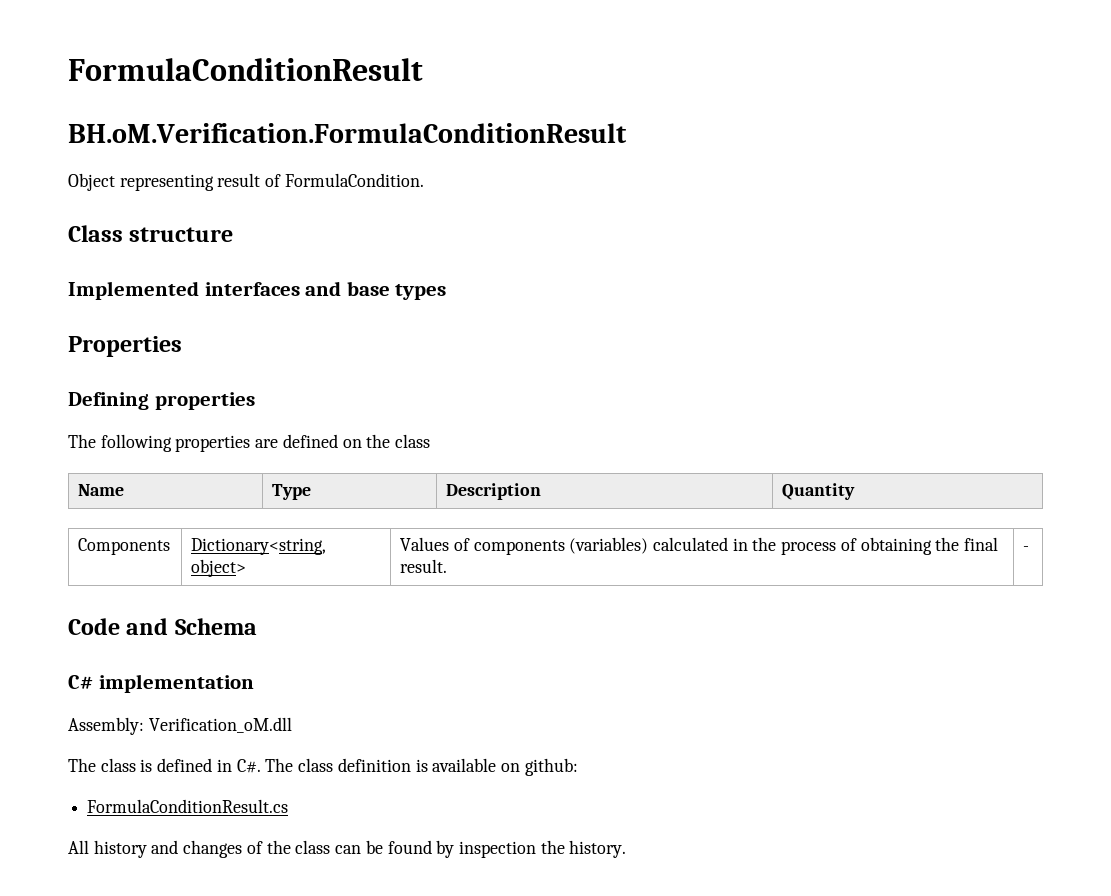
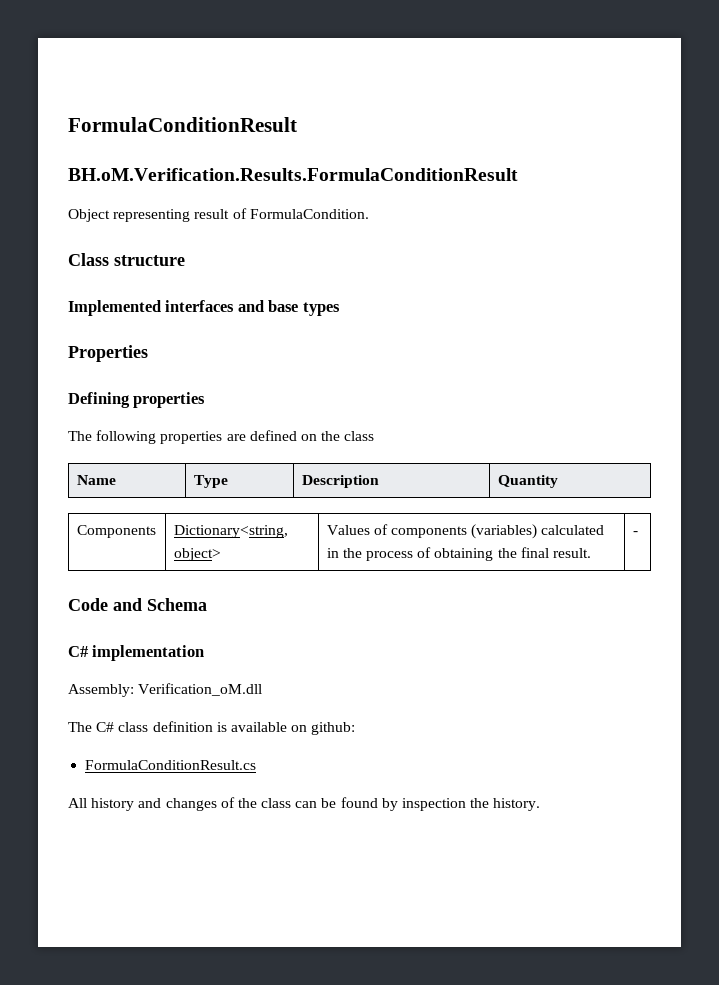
- BH.oM.Verification.FormulaConditionResult
+ BH.oM.Verification.Results.FormulaConditionResult
- The class is defined in C#. The class definition is available on github:
+ The C# class definition is available on github:

